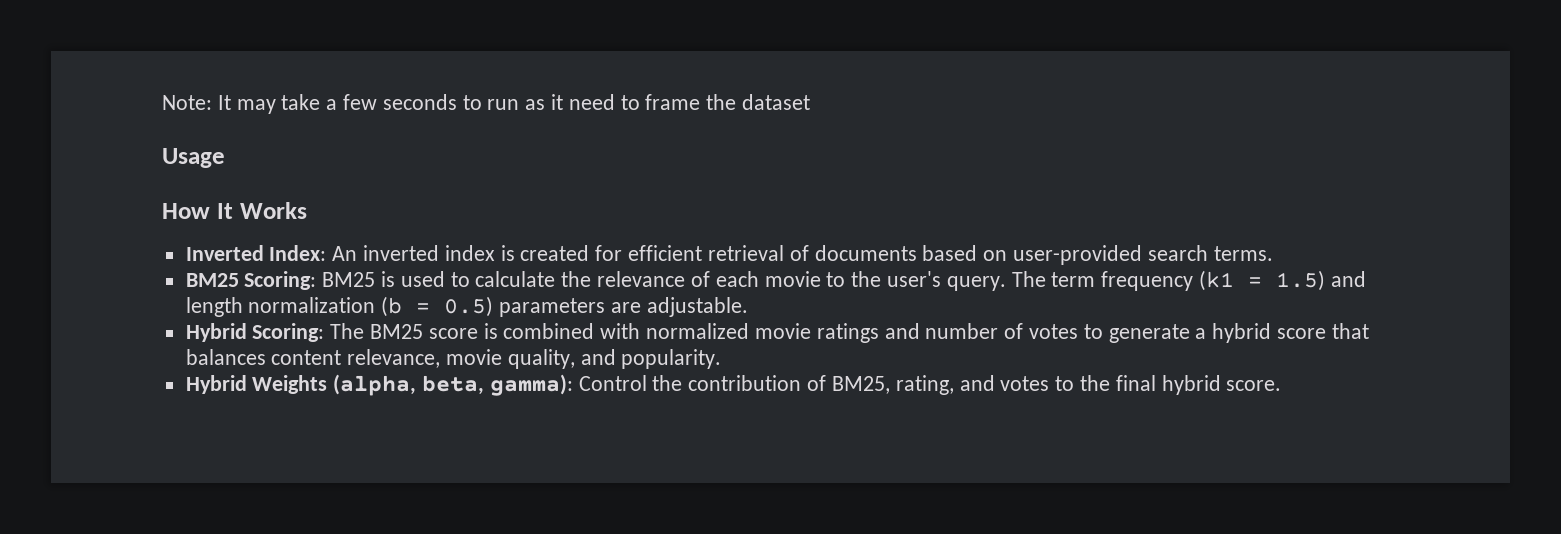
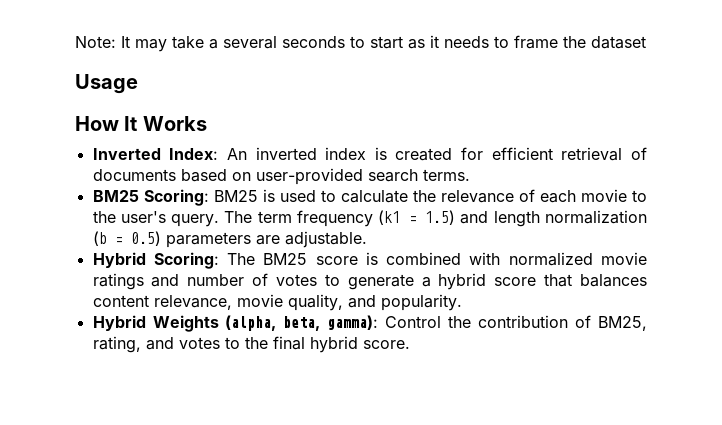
- Note: It may take a few seconds to run as it need to frame the dataset
+ Note: It may take a several seconds to start as it needs to frame the dataset

